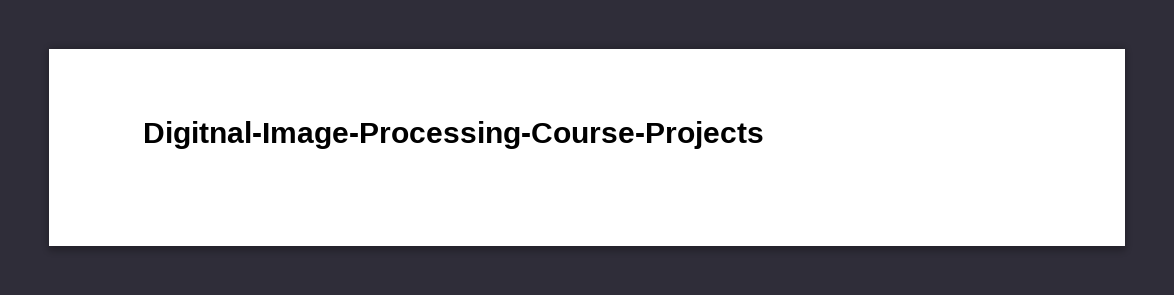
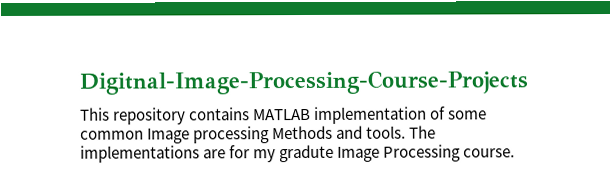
+ This repository contains MATLAB implementation of some common Image processing Methods and tools. The implementations are for my gradute Image Processing course.

